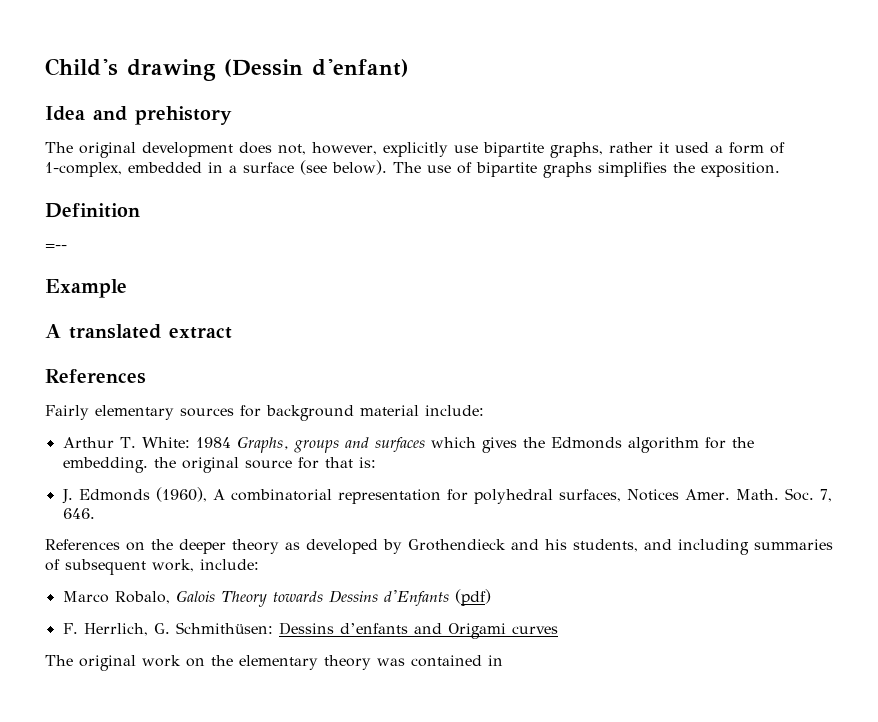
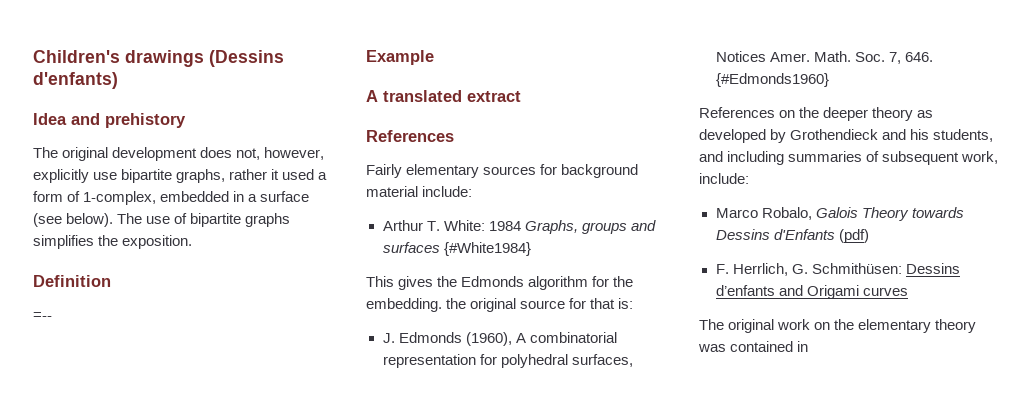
- Child's drawing (Dessin d'enfant)
+ Children's drawings (Dessins d'enfants)
- Arthur T. White: 1984 Graphs, groups and surfaces which gives the Edmonds algorithm for the embedding. the original source for that is:
+ Arthur T. White: 1984 Graphs, groups and surfaces {#White1984}
+ This gives the Edmonds algorithm for the embedding. the original source for that is:
- Soc. 7, 646.
+ Soc. 7, 646. {#Edmonds1960}

